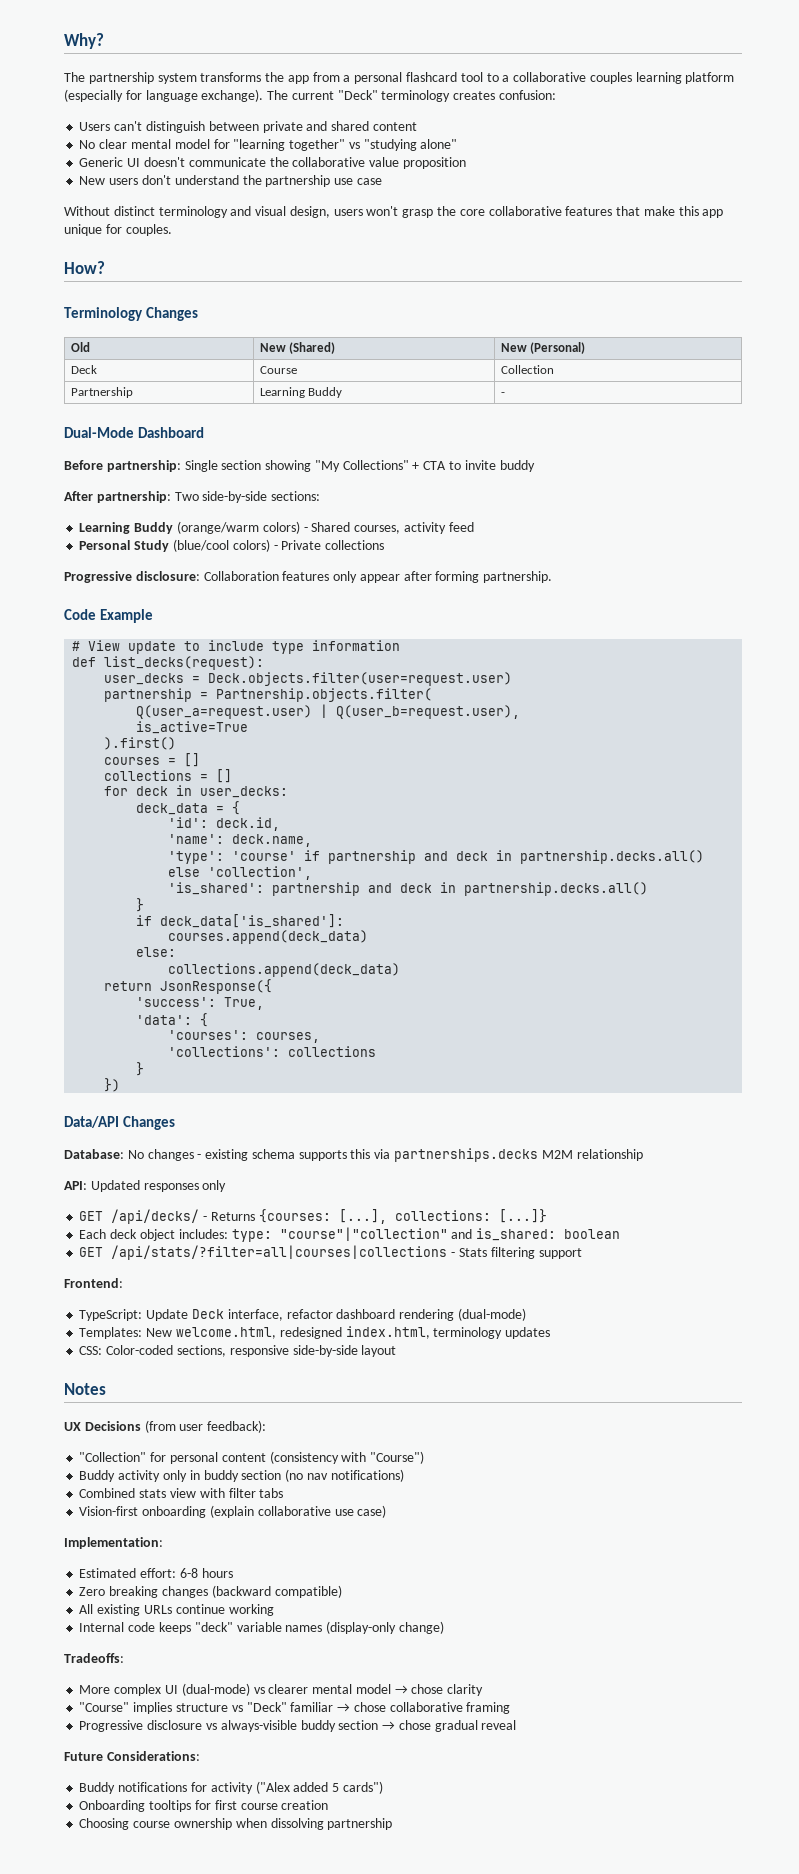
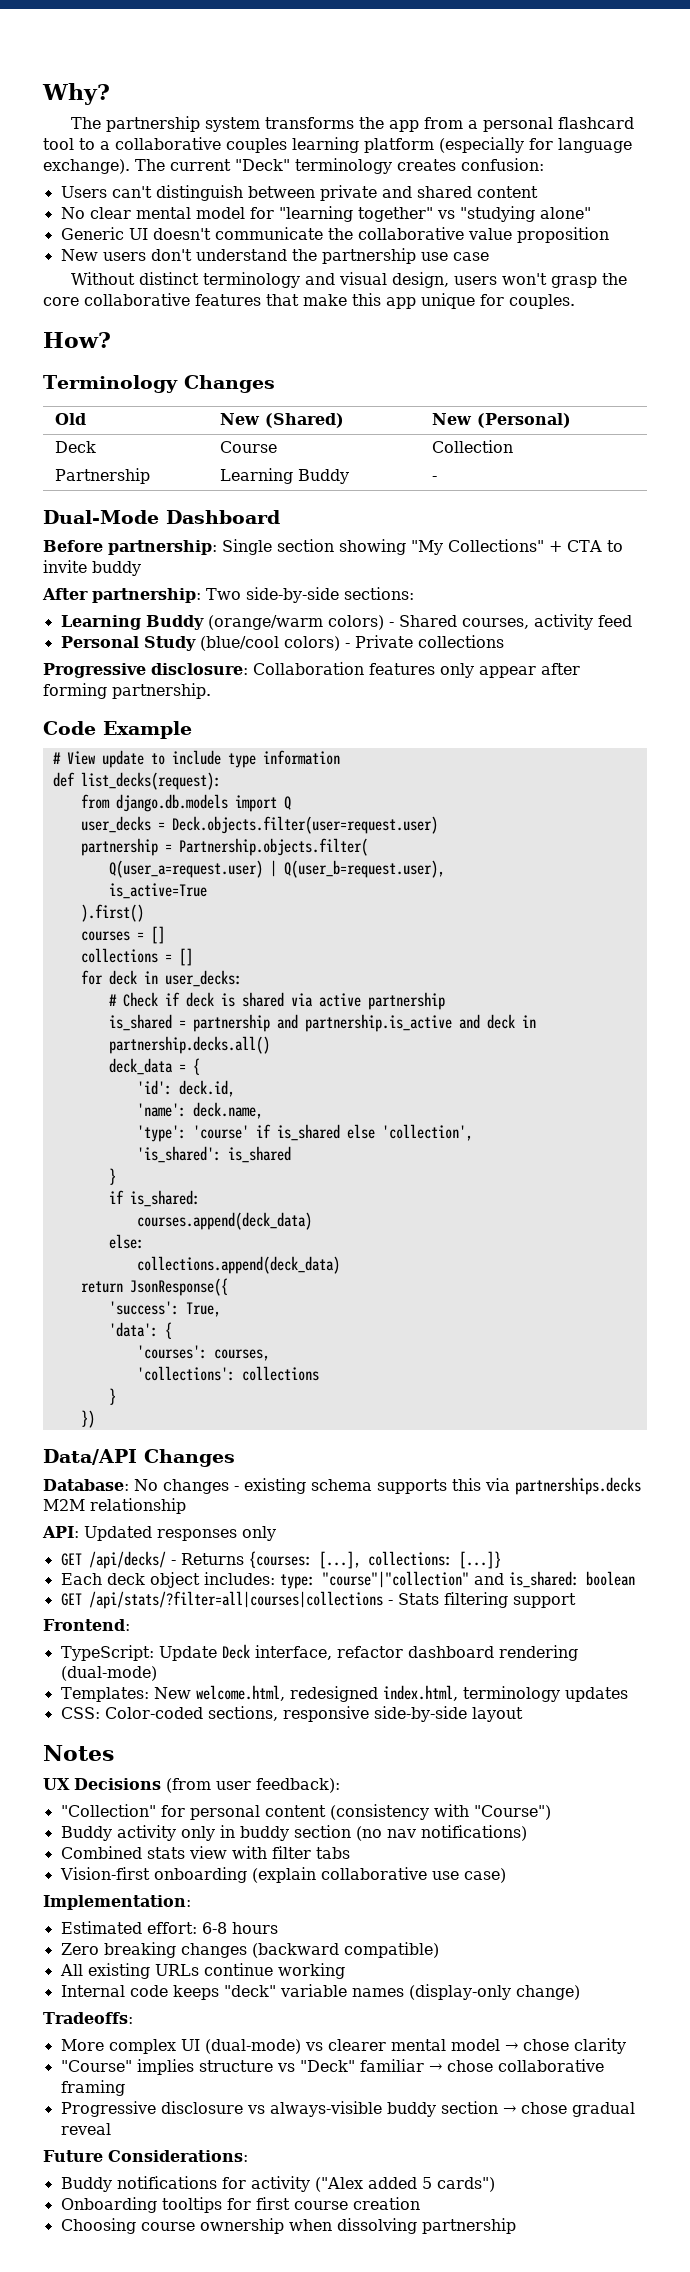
+ from django.db.models import Q
+ # Check if deck is shared via active partnership
+ is_shared = partnership and partnership.is_active and deck in partnership.decks.all()
- 'type': 'course' if partnership and deck in partnership.decks.all() else 'collection',
- 'is_shared': partnership and deck in partnership.decks.all()
+ 'type': 'course' if is_shared else 'collection',
+ 'is_shared': is_shared
- if deck_data['is_shared']:
+ if is_shared:

